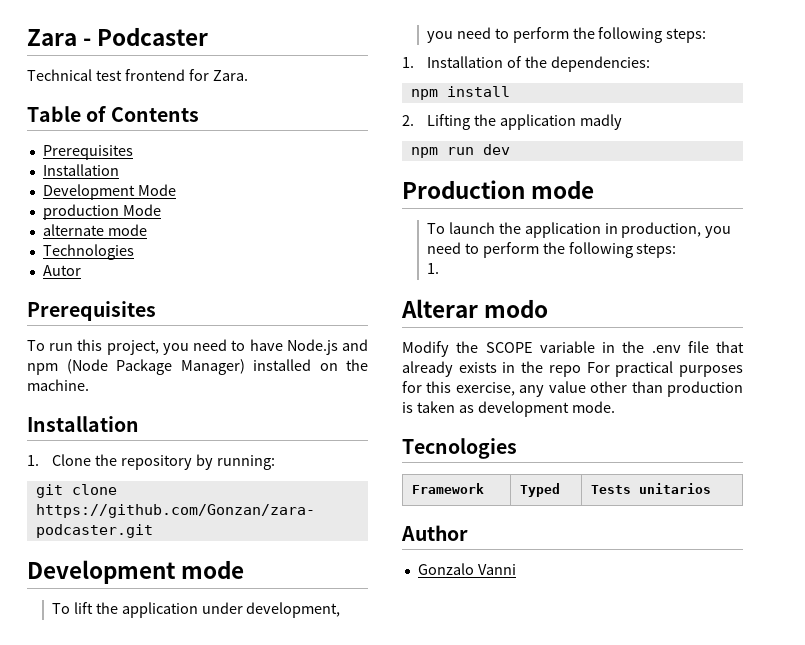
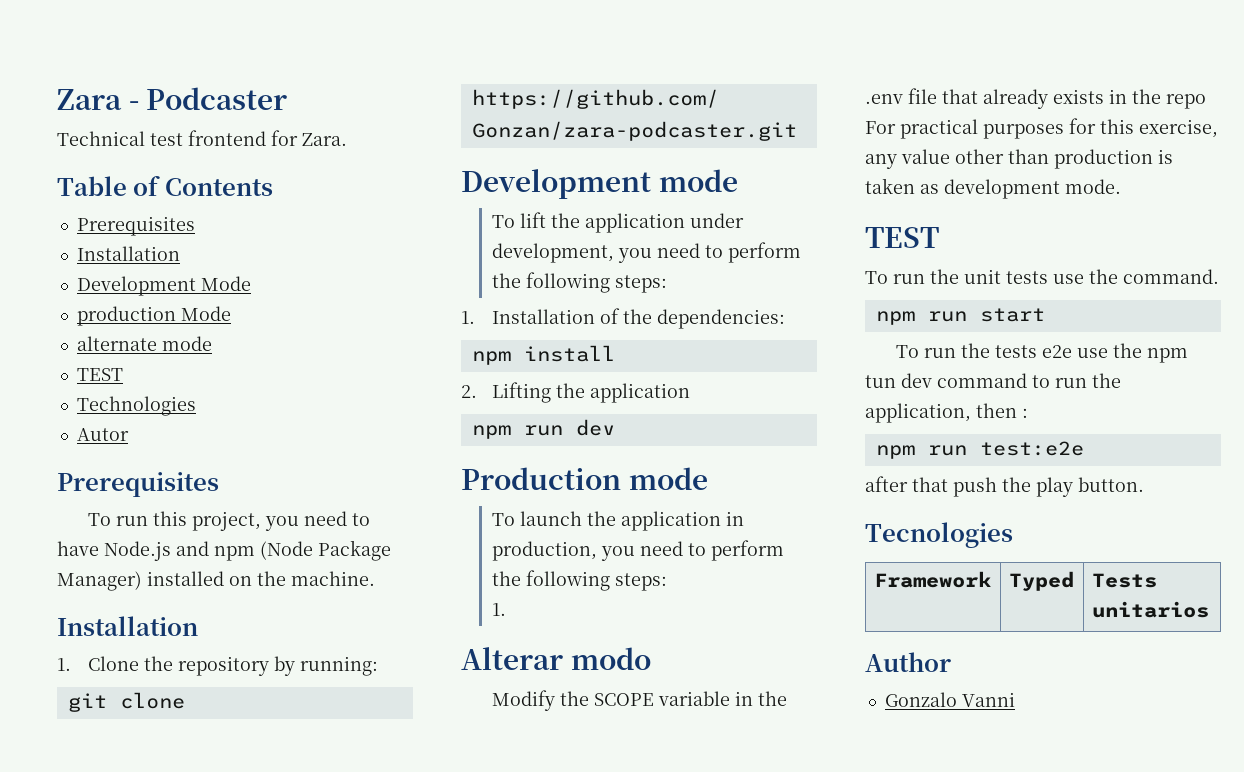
  alternate mode
+ TEST
- 2. Lifting the application madly
+ 2. Lifting the application
  Modify the SCOPE variable in the .env file that already exists in the repo For practical purposes for this exercise, any value other than production is taken as development mode.
+ TEST
+ To run the unit tests use the command.
+ npm run start
+ To run the tests e2e use the npm tun dev command to run the application, then :
+ npm run test:e2e
+ after that push the play button.

